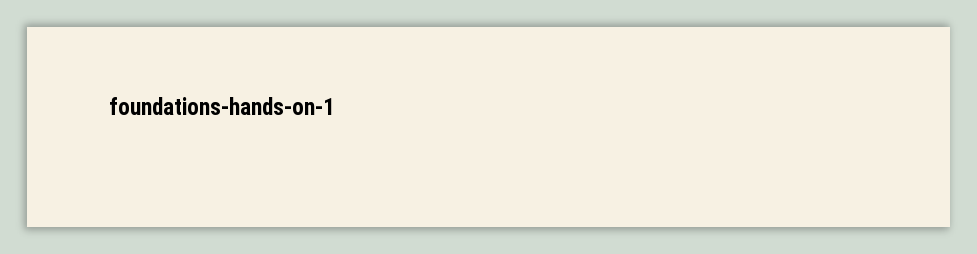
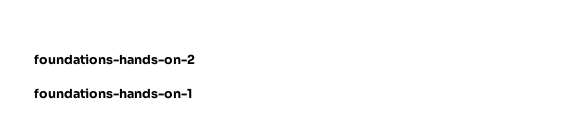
+ foundations-hands-on-2

